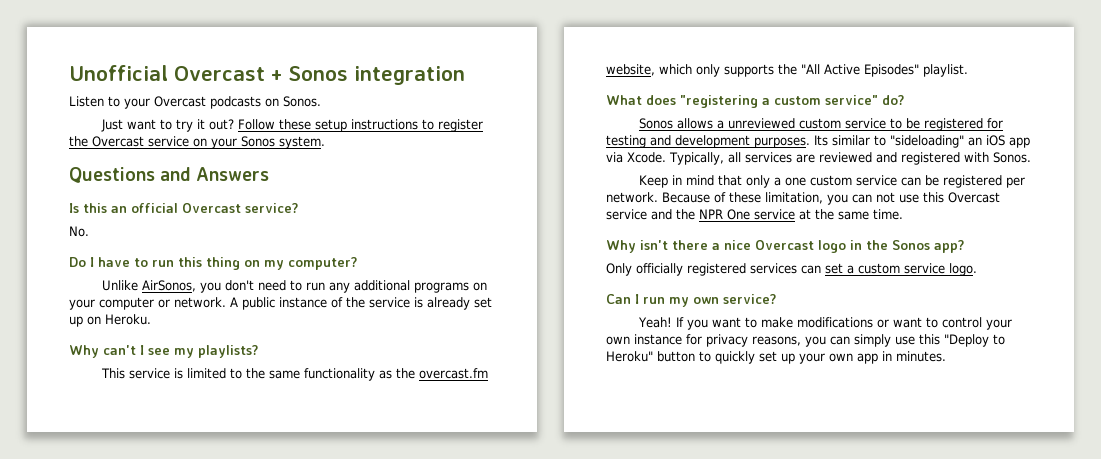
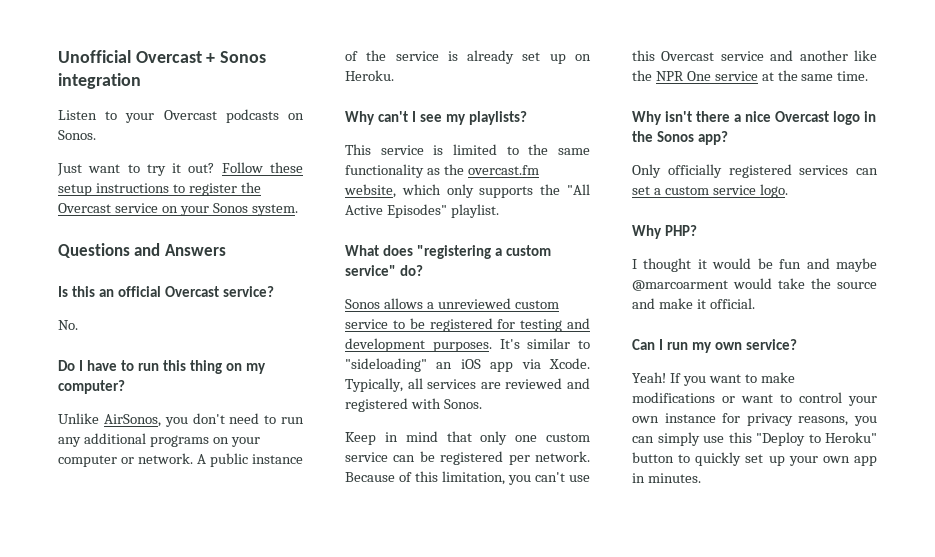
- Its similar to "sideloading" an iOS app via Xcode.
+ It's similar to "sideloading" an iOS app via Xcode.
- Keep in mind that only a one custom service can be registered per network.
+ Keep in mind that only one custom service can be registered per network.
- Because of these limitation, you can not use this Overcast service and the NPR One service at the same time.
+ Because of this limitation, you can't use this Overcast service and another like the NPR One service at the same time.
+ Why PHP?
+ I thought it would be fun and maybe @marcoarment would take the source and make it official.

